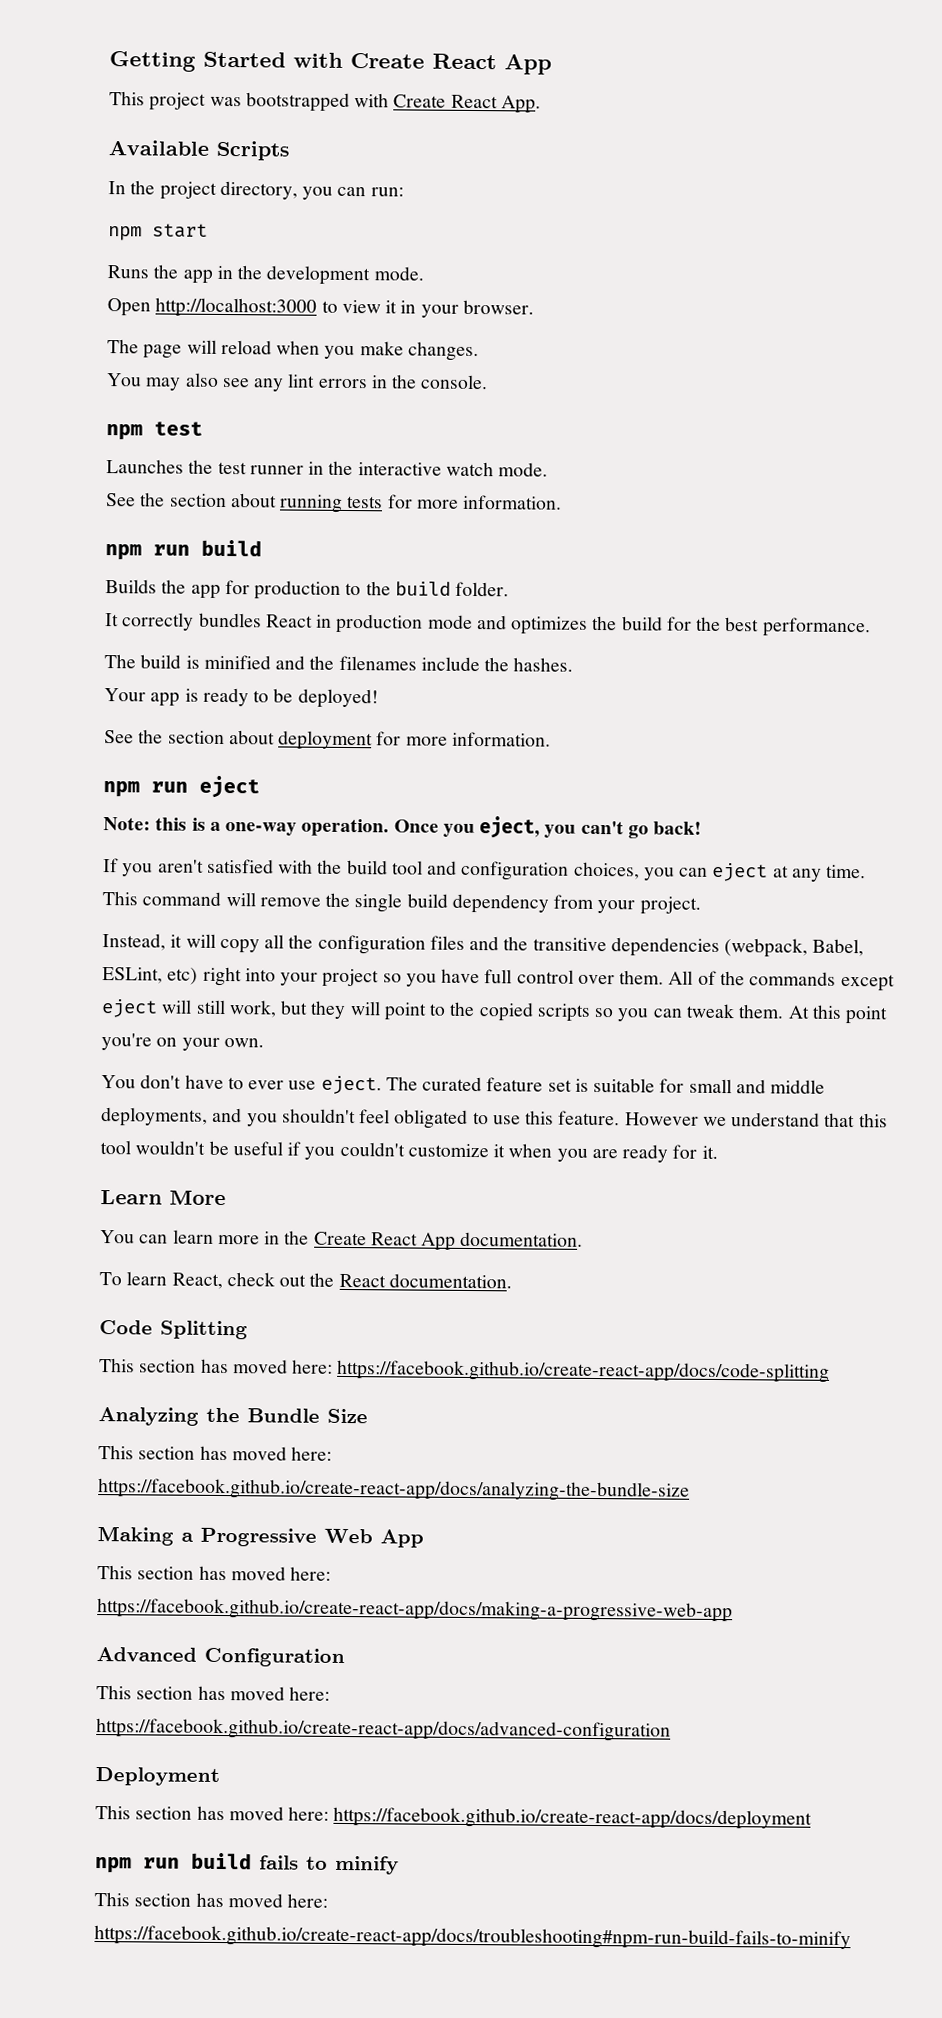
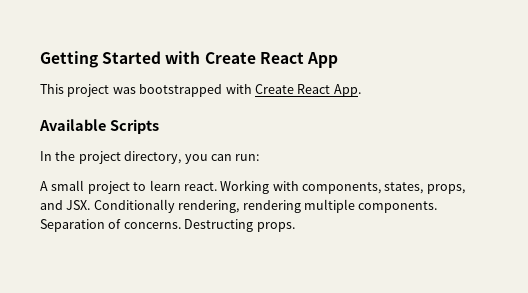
- npm start
- Runs the app in the development mode.
- Open http://localhost:3000 to view it in your browser.
- The page will reload when you make changes.
- You may also see any lint errors in the console.
- npm test
- Launches the test runner in the interactive watch mode.
- See the section about running tests for more information.
- npm run build
- Builds the app for production to the build folder.
- It correctly bundles React in production mode and optimizes the build for the best performance.
- The build is minified and the filenames include the hashes.
- Your app is ready to be deployed!
- See the section about deployment for more information.
- npm run eject
- Note: this is a one-way operation. Once you eject, you can't go back!
- If you aren't satisfied with the build tool and configuration choices, you can eject at any time. This command will remove the single build dependency from your project.
- Instead, it will copy all the configuration files and the transitive dependencies (webpack, Babel, ESLint, etc) right into your project so you have full control over them. All of the commands except eject will still work, but they will point to the copied scripts so you can tweak them. At this point you're on your own.
- You don't have to ever use eject. The curated feature set is suitable for small and middle deployments, and you shouldn't feel obligated to use this feature. However we understand that this tool wouldn't be useful if you couldn't customize it when you are ready for it.
- Learn More
- You can learn more in the Create React App documentation.
- To learn React, check out the React documentation.
- Code Splitting
- This section has moved here: https://facebook.github.io/create-react-app/docs/code-splitting
- Analyzing the Bundle Size
- This section has moved here: https://facebook.github.io/create-react-app/docs/analyzing-the-bundle-size
- Making a Progressive Web App
- This section has moved here: https://facebook.github.io/create-react-app/docs/making-a-progressive-web-app
- Advanced Configuration
- This section has moved here: https://facebook.github.io/create-react-app/docs/advanced-configuration
- Deployment
- This section has moved here: https://facebook.github.io/create-react-app/docs/deployment
- npm run build fails to minify
- This section has moved here: https://facebook.github.io/create-react-app/docs/troubleshooting#npm-run-build-fails-to-minify
+ A small project to learn react. Working with components, states, props, and JSX. Conditionally rendering, rendering multiple components. Separation of concerns. Destructing props.

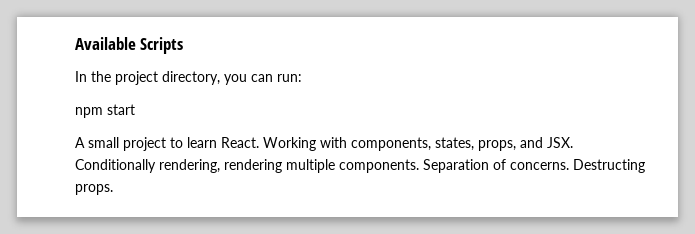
- Getting Started with Create React App
- This project was bootstrapped with Create React App.
+ npm start
- A small project to learn react.
+ A small project to learn React.

